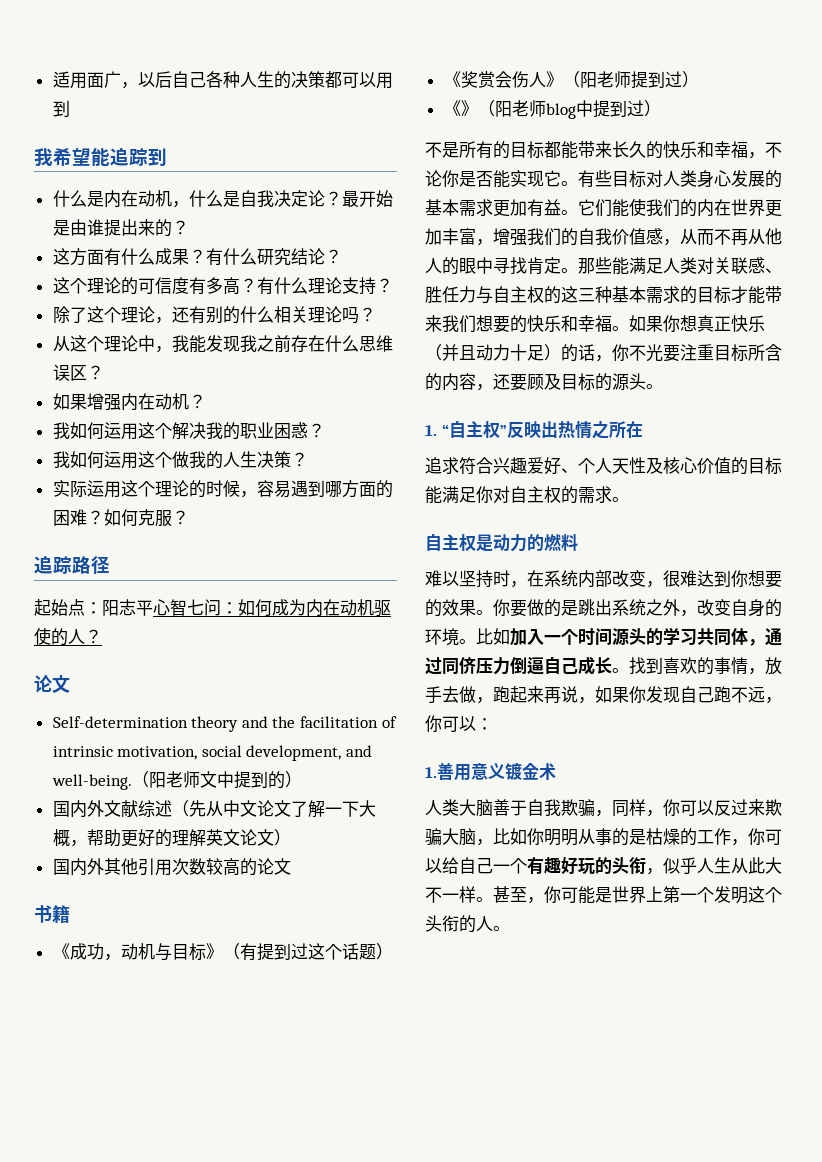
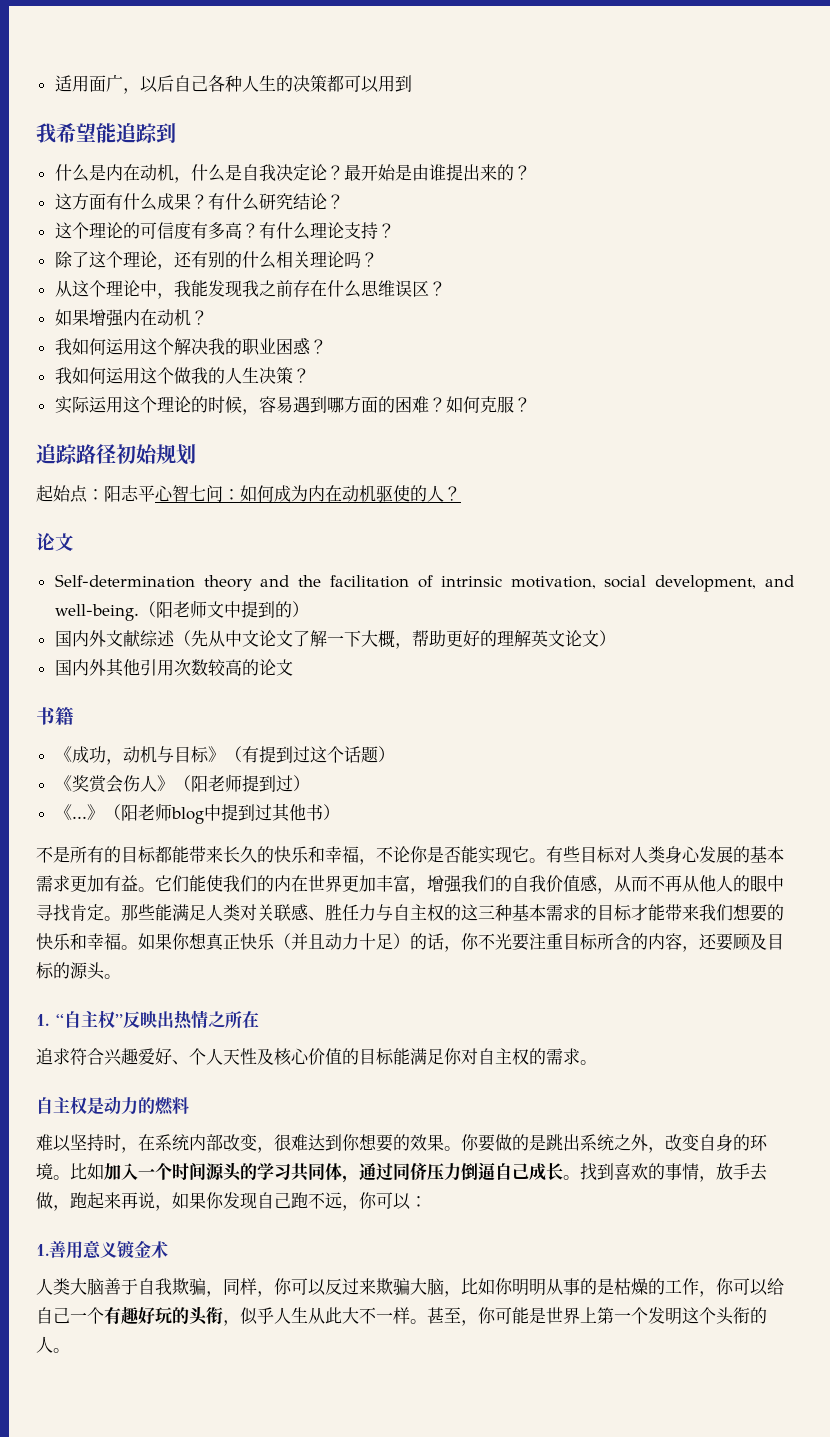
- 追踪路径
+ 追踪路径初始规划
- 《》（阳老师blog中提到过）
+ 《...》（阳老师blog中提到过其他书）

